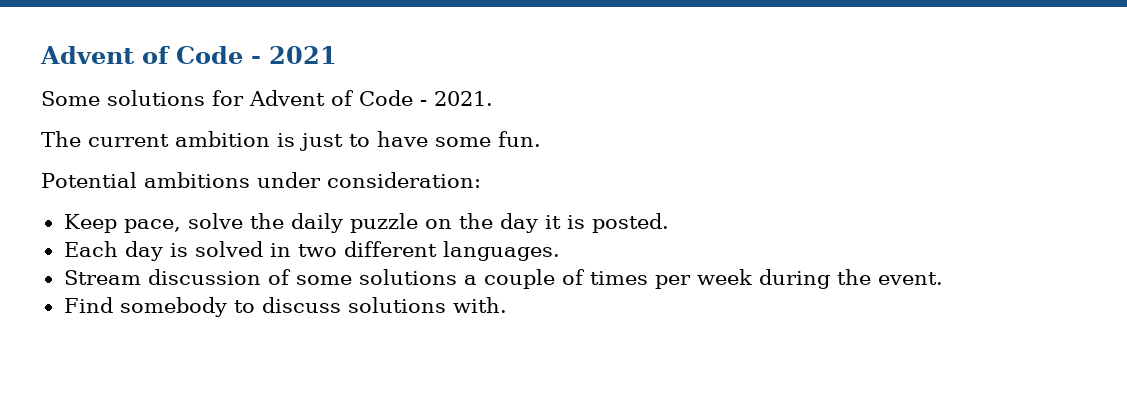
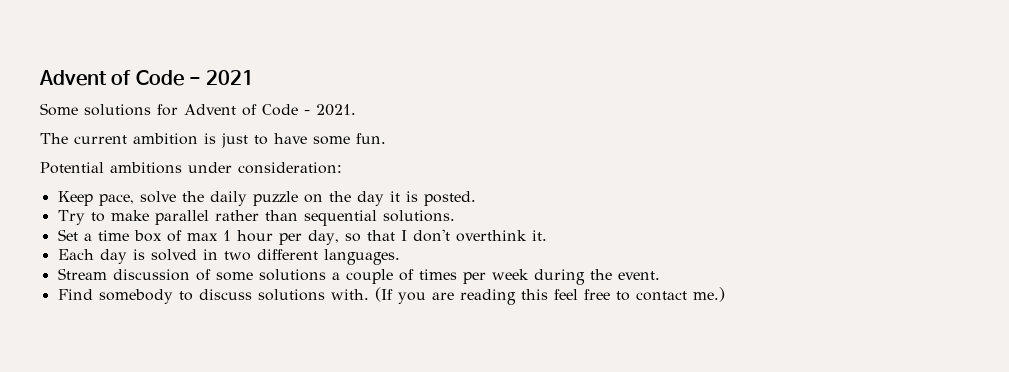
+ Try to make parallel rather than sequential solutions.
+ Set a time box of max 1 hour per day, so that I don't overthink it.
+ (If you are reading this feel free to contact me.)

